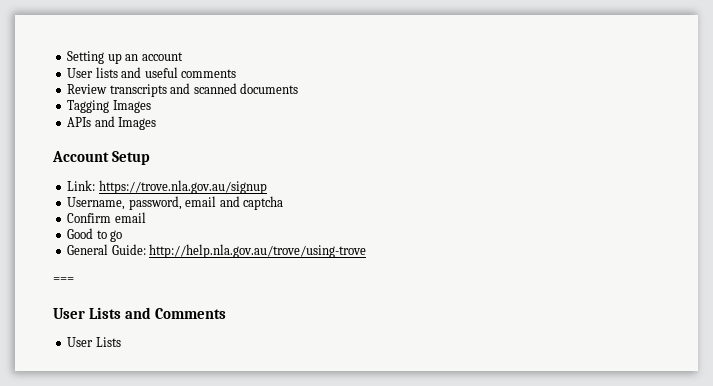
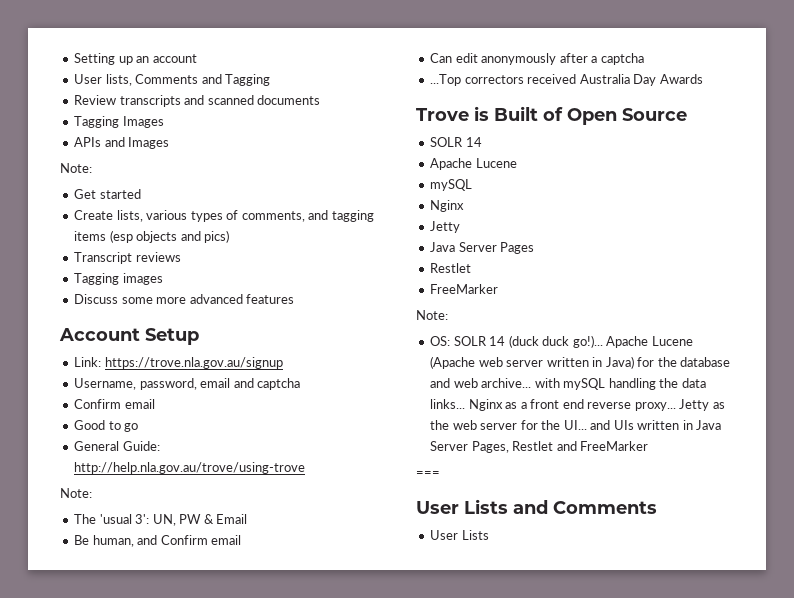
- User lists and useful comments
+ User lists, Comments and Tagging
  APIs and Images
+ Note:
+ Get started
+ Create lists, various types of comments, and tagging items (esp objects and pics)
+ Transcript reviews
+ Tagging images
+ Discuss some more advanced features
  General Guide: http://help.nla.gov.au/trove/using-trove
+ Note:
+ The 'usual 3': UN, PW & Email
+ Be human, and Confirm email
+ Can edit anonymously after a captcha
+ ...Top correctors received Australia Day Awards
+ Trove is Built of Open Source
+ SOLR 14
+ Apache Lucene
+ mySQL
+ Nginx
+ Jetty
+ Java Server Pages
+ Restlet
+ FreeMarker
+ Note:
+ OS: SOLR 14 (duck duck go!)... Apache Lucene (Apache web server written in Java) for the database and web archive... with mySQL handling the data links... Nginx as a front end reverse proxy... Jetty as the web server for the UI... and UIs written in Java Server Pages, Restlet and FreeMarker

